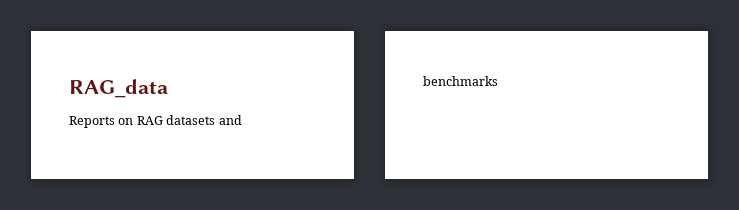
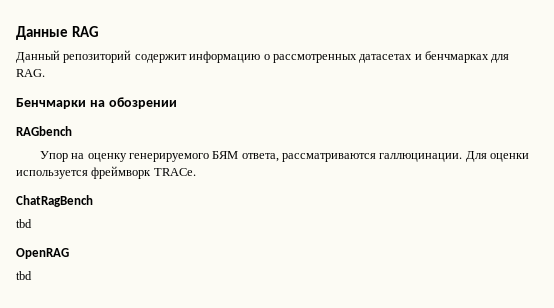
- RAG_data
- Reports on RAG datasets and benchmarks
+ Данные RAG
+ Данный репозиторий содержит информацию о рассмотренных датасетах и бенчмарках для RAG.
+ Бенчмарки на обозрении
+ RAGbench
+ Упор на оценку генерируемого БЯМ ответа, рассматриваются галлюцинации. Для оценки используется фреймворк TRACe.
+ ChatRagBench
+ tbd
+ OpenRAG
+ tbd

